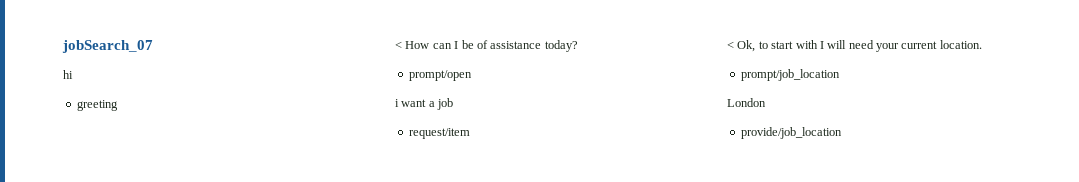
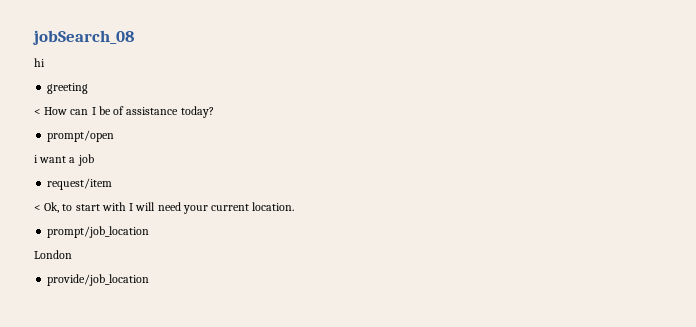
- jobSearch_07
+ jobSearch_08

